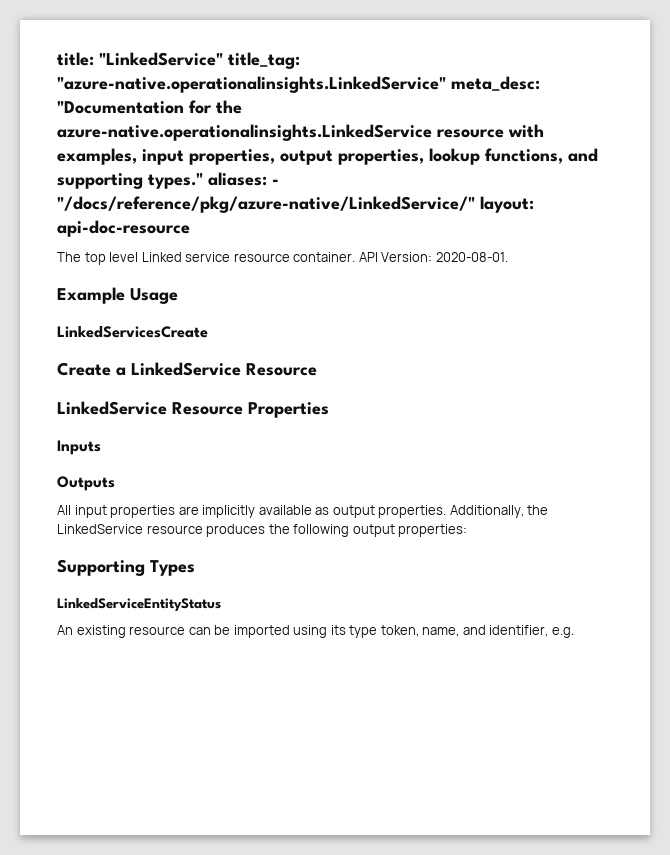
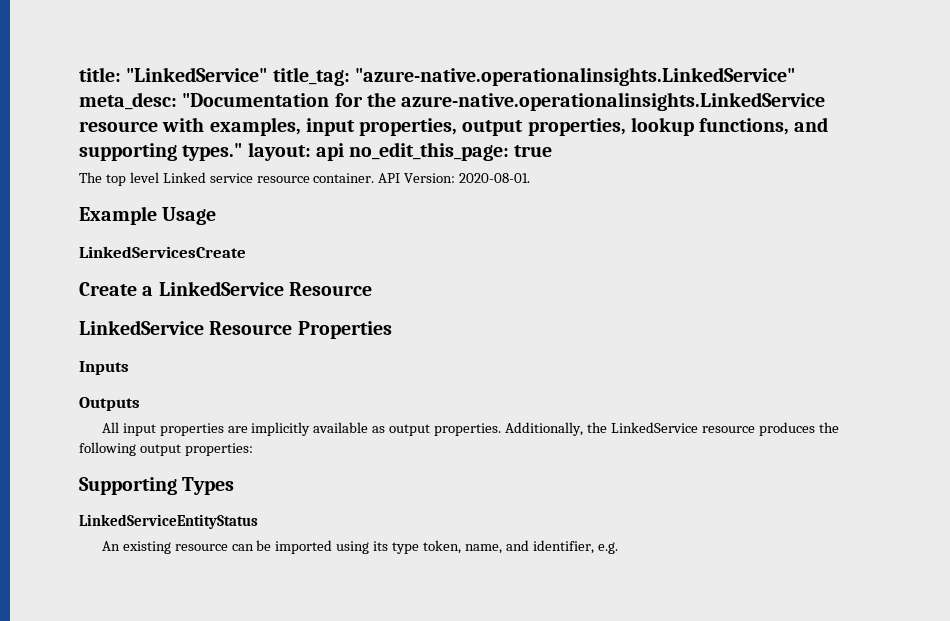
- title: "LinkedService" title_tag: "azure-native.operationalinsights.LinkedService" meta_desc: "Documentation for the azure-native.operationalinsights.LinkedService resource with examples, input properties, output properties, lookup functions, and supporting types." aliases: - "/docs/reference/pkg/azure-native/LinkedService/" layout: api-doc-resource
+ title: "LinkedService" title_tag: "azure-native.operationalinsights.LinkedService" meta_desc: "Documentation for the azure-native.operationalinsights.LinkedService resource with examples, input properties, output properties, lookup functions, and supporting types." layout: api no_edit_this_page: true

